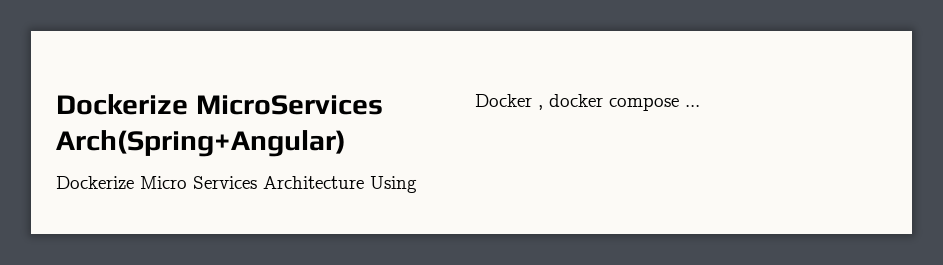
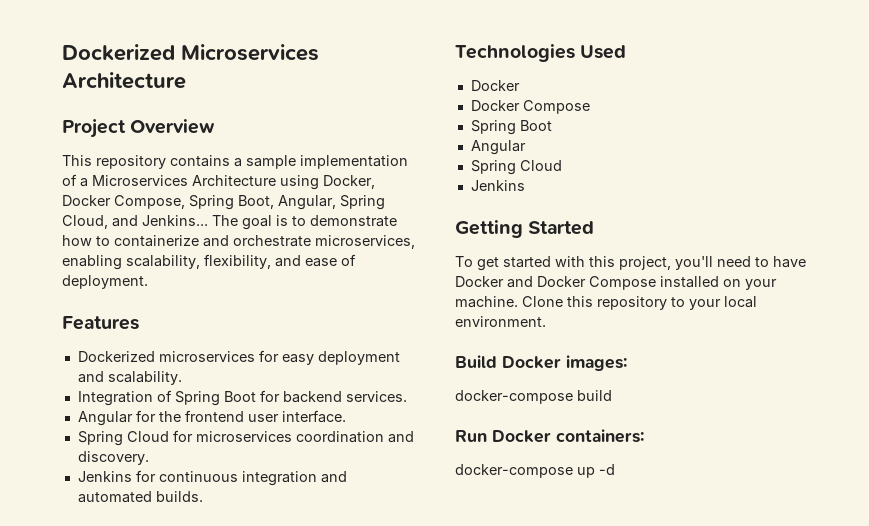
- Dockerize MicroServices Arch(Spring+Angular)
- Dockerize Micro Services Architecture Using Docker , docker compose ...
+ Dockerized Microservices Architecture
+ Project Overview
+ This repository contains a sample implementation of a Microservices Architecture using Docker, Docker Compose, Spring Boot, Angular, Spring Cloud, and Jenkins... The goal is to demonstrate how to containerize and orchestrate microservices, enabling scalability, flexibility, and ease of deployment.
+ Features
+ Dockerized microservices for easy deployment and scalability.
+ Integration of Spring Boot for backend services.
+ Angular for the frontend user interface.
+ Spring Cloud for microservices coordination and discovery.
+ Jenkins for continuous integration and automated builds.
+ Technologies Used
+ Docker
+ Docker Compose
+ Spring Boot
+ Angular
+ Spring Cloud
+ Jenkins
+ Getting Started
+ To get started with this project, you'll need to have Docker and Docker Compose installed on your machine. Clone this repository to your local environment.
+ Build Docker images:
+ docker-compose build
+ Run Docker containers:
+ docker-compose up -d

